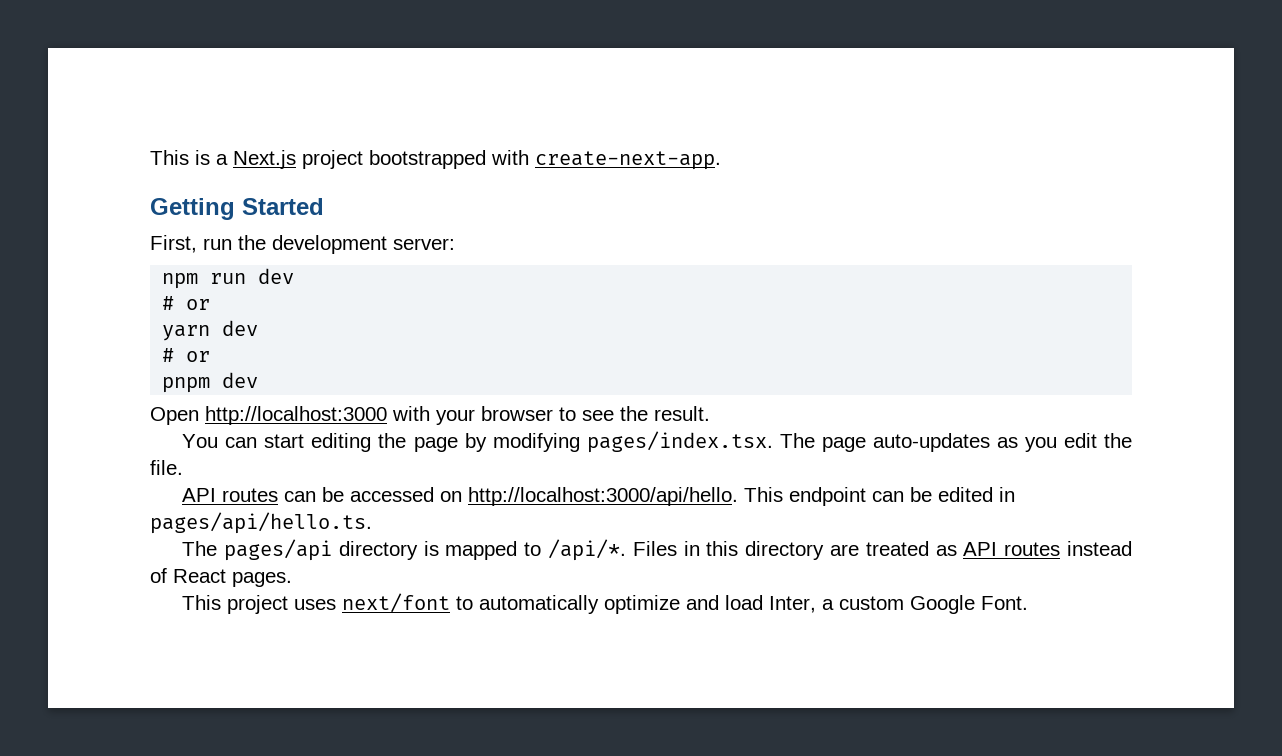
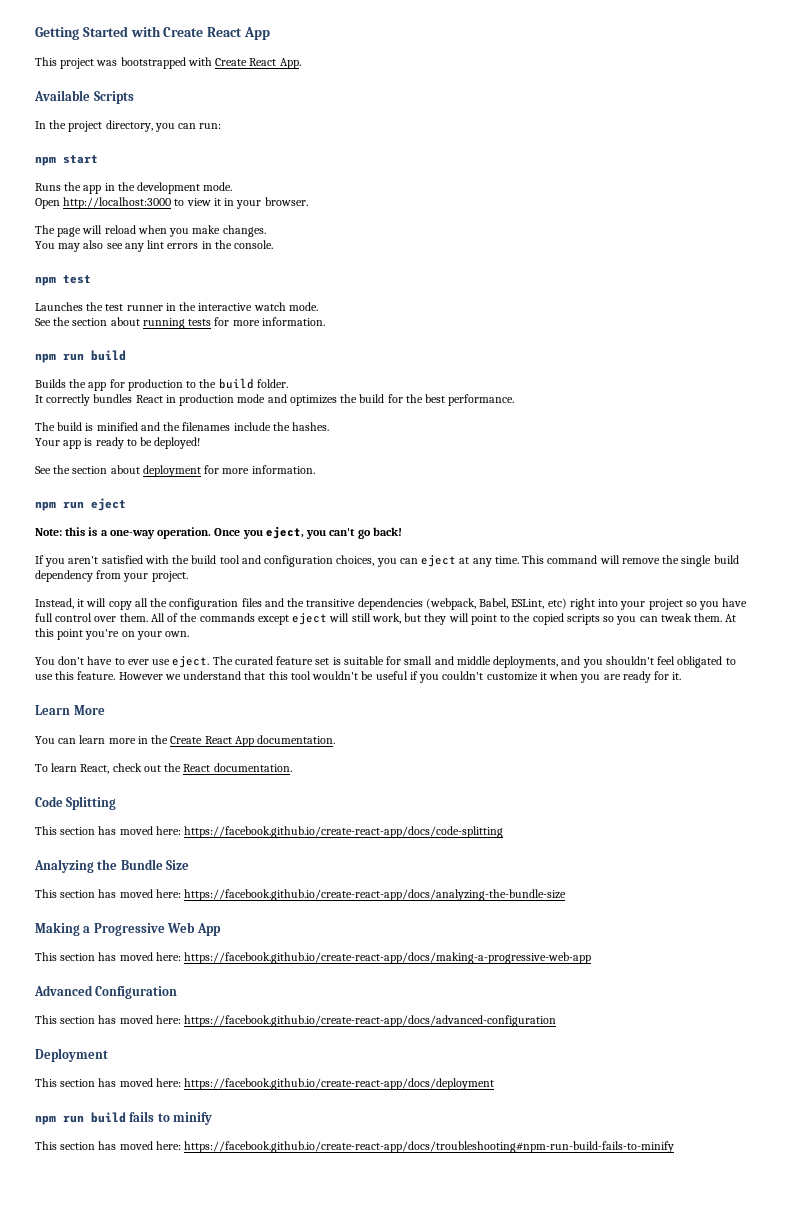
- This is a Next.js project bootstrapped with create-next-app.
- Getting Started
- First, run the development server:
- npm run dev
- # or
- yarn dev
- # or
- pnpm dev
- Open http://localhost:3000 with your browser to see the result.
- You can start editing the page by modifying pages/index.tsx. The page auto-updates as you edit the file.
- API routes can be accessed on http://localhost:3000/api/hello. This endpoint can be edited in pages/api/hello.ts.
- The pages/api directory is mapped to /api/*. Files in this directory are treated as API routes instead of React pages.
- This project uses next/font to automatically optimize and load Inter, a custom Google Font.
+ Getting Started with Create React App
+ This project was bootstrapped with Create React App.
+ Available Scripts
+ In the project directory, you can run:
+ npm start
+ Runs the app in the development mode.
+ Open http://localhost:3000 to view it in your browser.
+ The page will reload when you make changes.
+ You may also see any lint errors in the console.
+ npm test
+ Launches the test runner in the interactive watch mode.
+ See the section about running tests for more information.
+ npm run build
+ Builds the app for production to the build folder.
+ It correctly bundles React in production mode and optimizes the build for the best performance.
+ The build is minified and the filenames include the hashes.
+ Your app is ready to be deployed!
+ See the section about deployment for more information.
+ npm run eject
+ Note: this is a one-way operation. Once you eject, you can't go back!
+ If you aren't satisfied with the build tool and configuration choices, you can eject at any time. This command will remove the single build dependency from your project.
+ Instead, it will copy all the configuration files and the transitive dependencies (webpack, Babel, ESLint, etc) right into your project so you have full control over them. All of the commands except eject will still work, but they will point to the copied scripts so you can tweak them. At this point you're on your own.
+ You don't have to ever use eject. The curated feature set is suitable for small and middle deployments, and you shouldn't feel obligated to use this feature. However we understand that this tool wouldn't be useful if you couldn't customize it when you are ready for it.
+ Learn More
+ You can learn more in the Create React App documentation.
+ To learn React, check out the React documentation.
+ Code Splitting
+ This section has moved here: https://facebook.github.io/create-react-app/docs/code-splitting
+ Analyzing the Bundle Size
+ This section has moved here: https://facebook.github.io/create-react-app/docs/analyzing-the-bundle-size
+ Making a Progressive Web App
+ This section has moved here: https://facebook.github.io/create-react-app/docs/making-a-progressive-web-app
+ Advanced Configuration
+ This section has moved here: https://facebook.github.io/create-react-app/docs/advanced-configuration
+ Deployment
+ This section has moved here: https://facebook.github.io/create-react-app/docs/deployment
+ npm run build fails to minify
+ This section has moved here: https://facebook.github.io/create-react-app/docs/troubleshooting#npm-run-build-fails-to-minify

